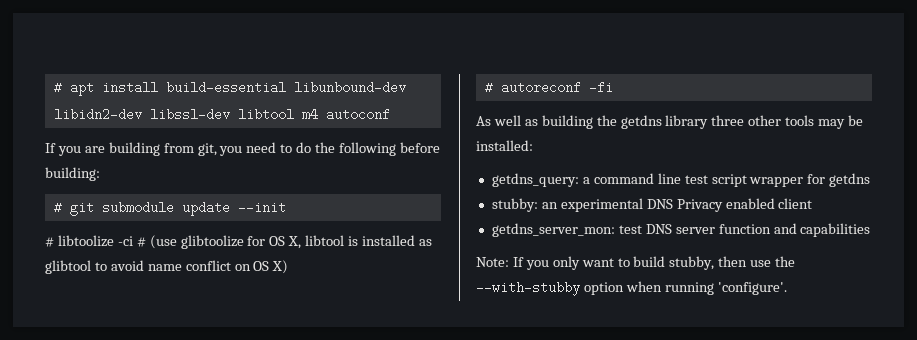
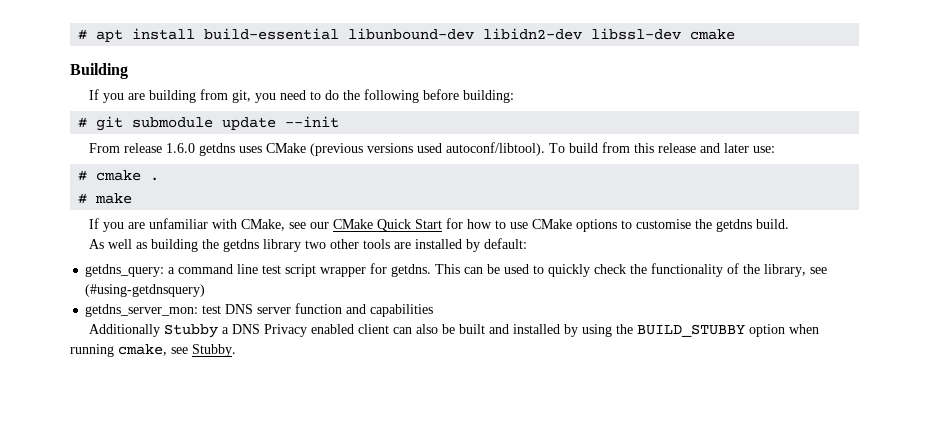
- # apt install build-essential libunbound-dev libidn2-dev libssl-dev libtool m4 autoconf
+ # apt install build-essential libunbound-dev libidn2-dev libssl-dev cmake
+ Building
- # libtoolize -ci # (use glibtoolize for OS X, libtool is installed as glibtool to avoid name conflict on OS X)
- # autoreconf -fi
+ From release 1.6.0 getdns uses CMake (previous versions used autoconf/libtool). To build from this release and later use:
+ # cmake .
+ # make
+ If you are unfamiliar with CMake, see our CMake Quick Start for how to use CMake options to customise the getdns build.
- As well as building the getdns library three other tools may be installed:
+ As well as building the getdns library two other tools are installed by default:
- getdns_query: a command line test script wrapper for getdns
- stubby: an experimental DNS Privacy enabled client
+ getdns_query: a command line test script wrapper for getdns. This can be used to quickly check the functionality of the library, see (#using-getdnsquery)
- Note: If you only want to build stubby, then use the --with-stubby option when running 'configure'.
+ Additionally Stubby a DNS Privacy enabled client can also be built and installed by using the BUILD_STUBBY option when running cmake, see Stubby.

